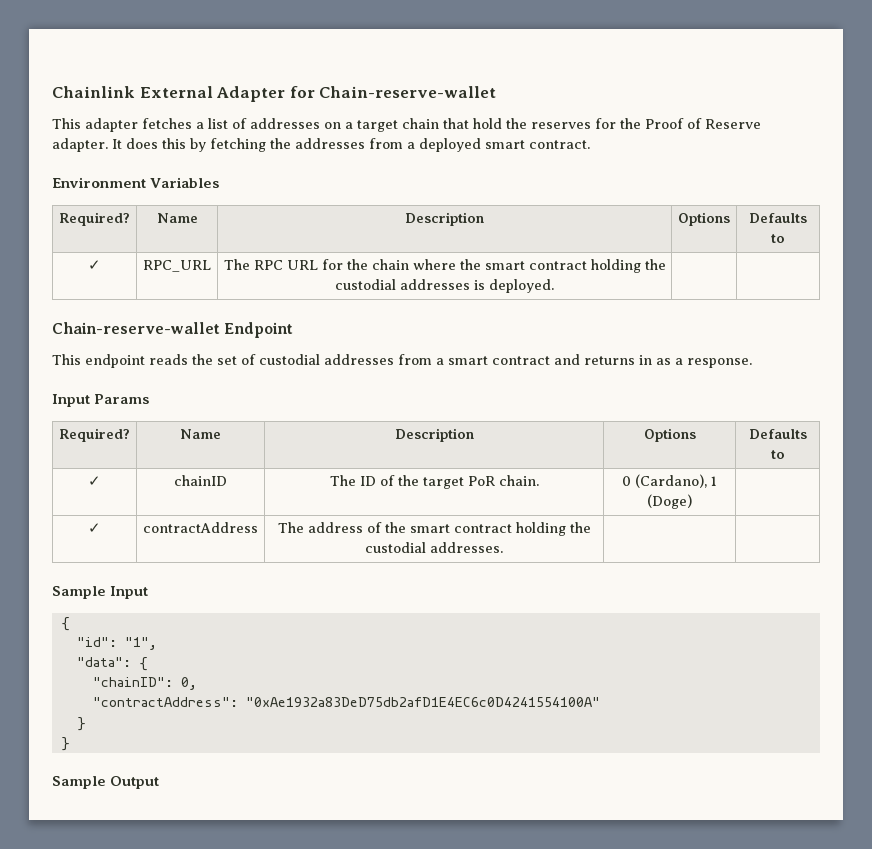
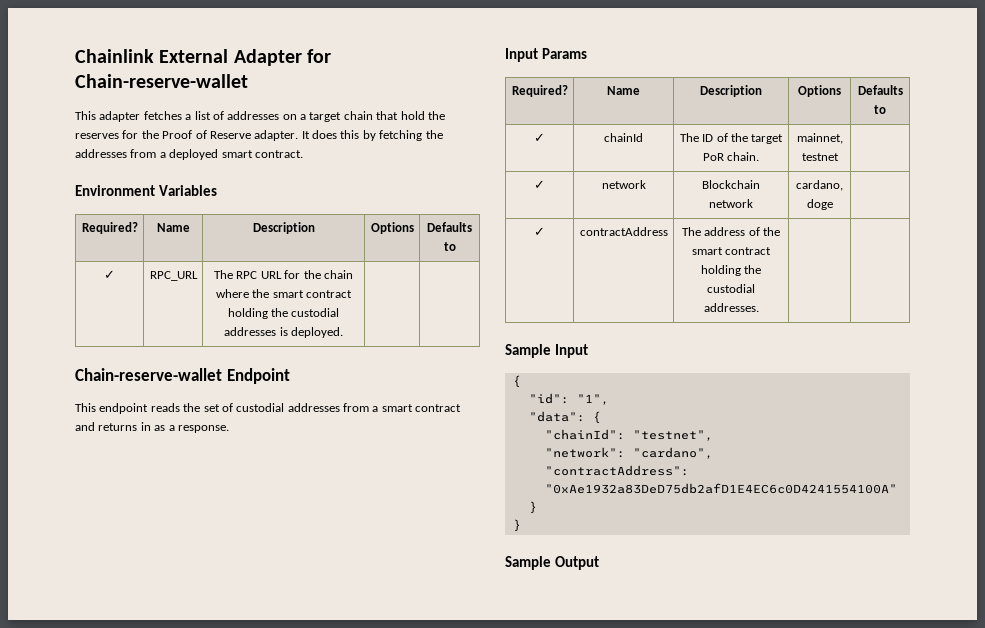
- ✓ | chainID | The ID of the target PoR chain. | 0 (Cardano), 1 (Doge) |
+ ✓ | chainId | The ID of the target PoR chain. | mainnet, testnet |
+ ✓ | network | Blockchain network | cardano, doge |
- "chainID": 0,
+ "chainId": "testnet",
+ "network": "cardano",

